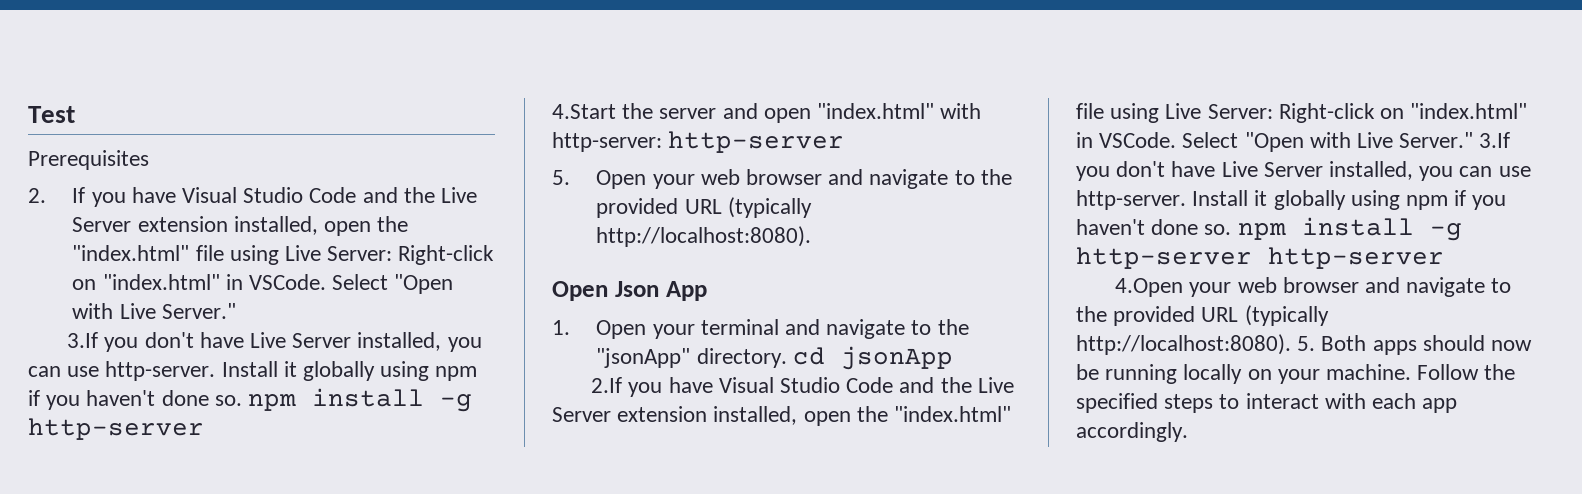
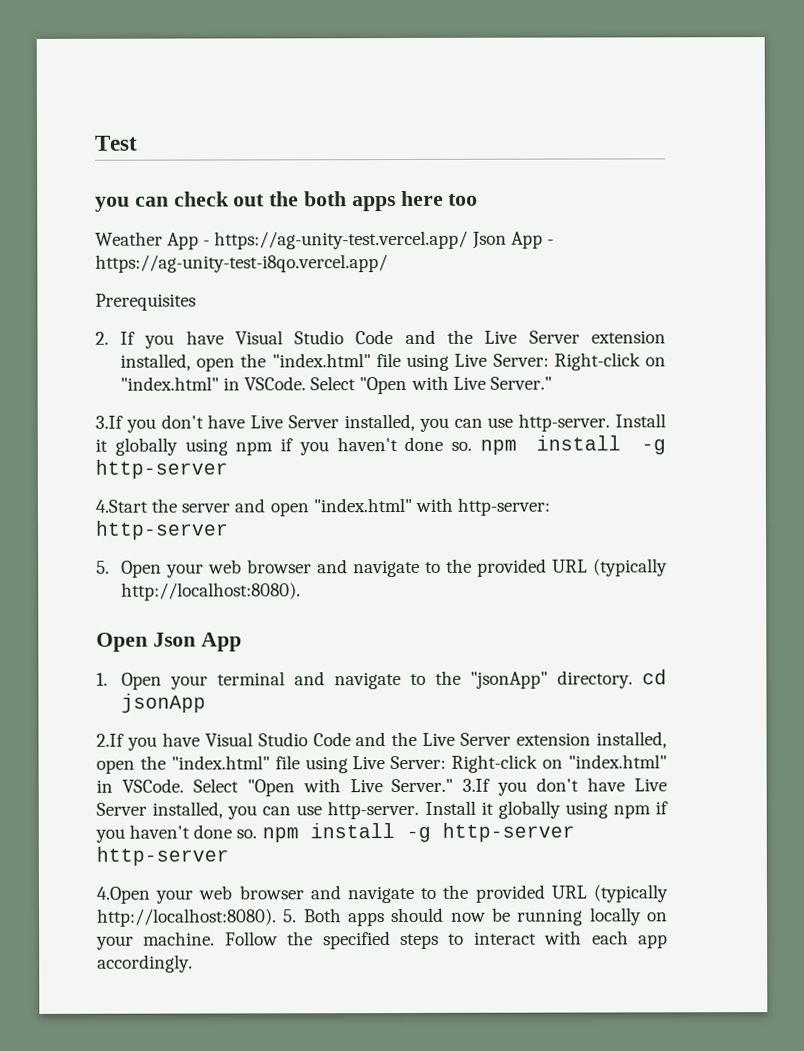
+ you can check out the both apps here too
+ Weather App - https://ag-unity-test.vercel.app/ Json App - https://ag-unity-test-i8qo.vercel.app/

